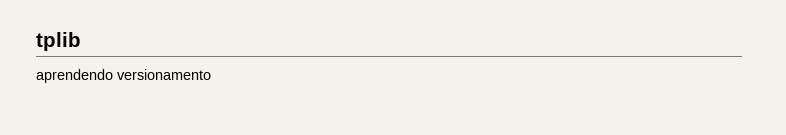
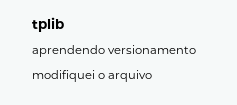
+ modifiquei o arquivo

